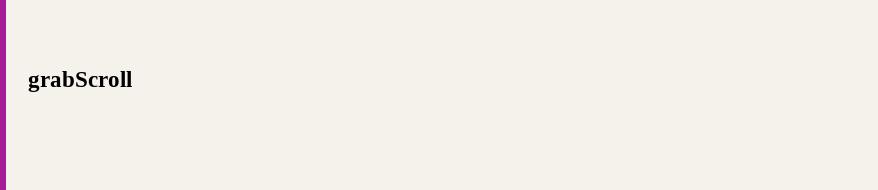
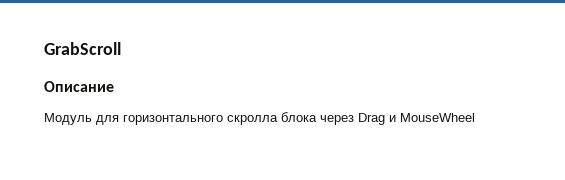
- grabScroll
+ GrabScroll
+ Описание
+ Модуль для горизонтального скролла блока через Drag и MouseWheel

